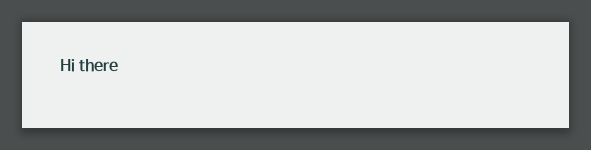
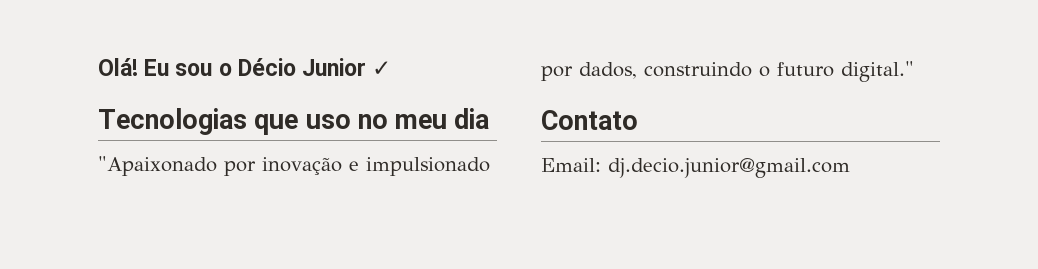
- Hi there
+ Olá! Eu sou o Décio Junior ✓
+ Tecnologias que uso no meu dia
+ "Apaixonado por inovação e impulsionado por dados, construindo o futuro digital."
+ Contato
+ Email: dj.decio.junior@gmail.com

